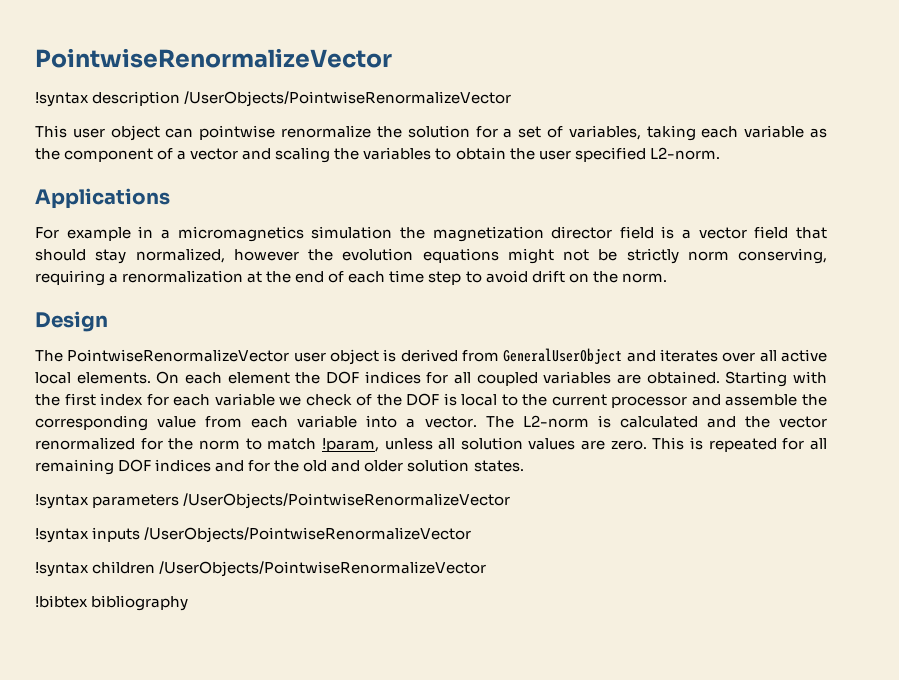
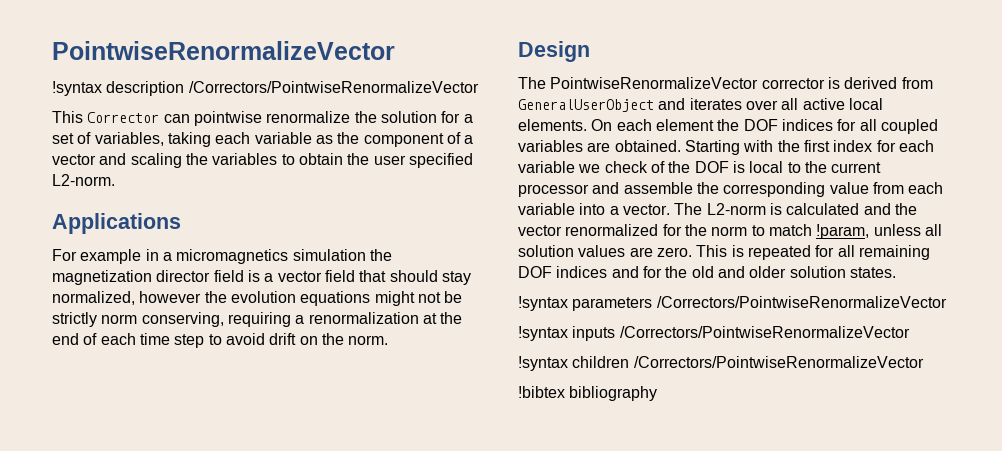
- !syntax description /UserObjects/PointwiseRenormalizeVector
- This user object can pointwise renormalize the solution for a set of variables, taking each variable as the component of a vector and scaling the variables to obtain the user specified L2-norm.
+ !syntax description /Correctors/PointwiseRenormalizeVector
+ This Corrector can pointwise renormalize the solution for a set of variables, taking each variable as the component of a vector and scaling the variables to obtain the user specified L2-norm.
- The PointwiseRenormalizeVector user object is derived from GeneralUserObject and iterates over all active local elements.
+ The PointwiseRenormalizeVector corrector is derived from GeneralUserObject and iterates over all active local elements.
- !syntax parameters /UserObjects/PointwiseRenormalizeVector
+ !syntax parameters /Correctors/PointwiseRenormalizeVector
- !syntax inputs /UserObjects/PointwiseRenormalizeVector
+ !syntax inputs /Correctors/PointwiseRenormalizeVector
- !syntax children /UserObjects/PointwiseRenormalizeVector
+ !syntax children /Correctors/PointwiseRenormalizeVector

